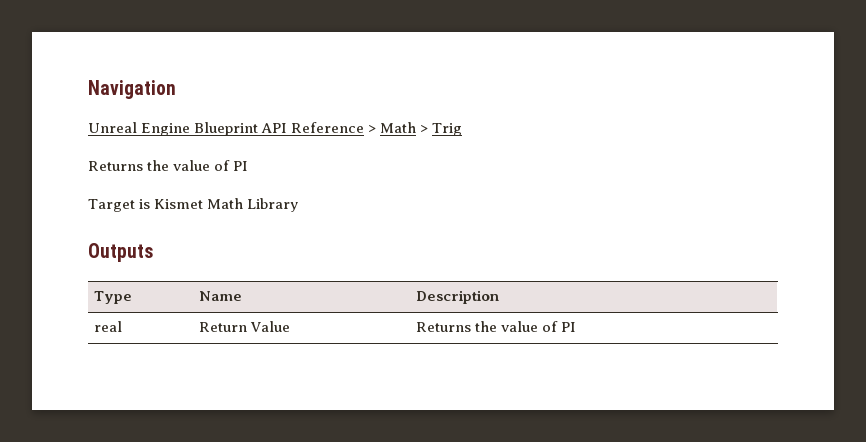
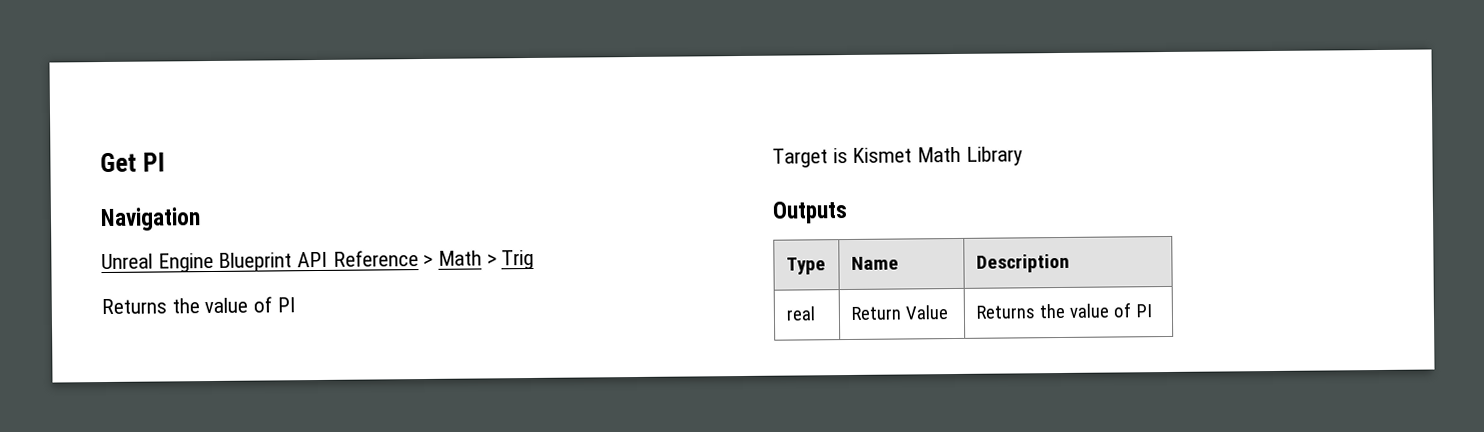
+ Get PI

